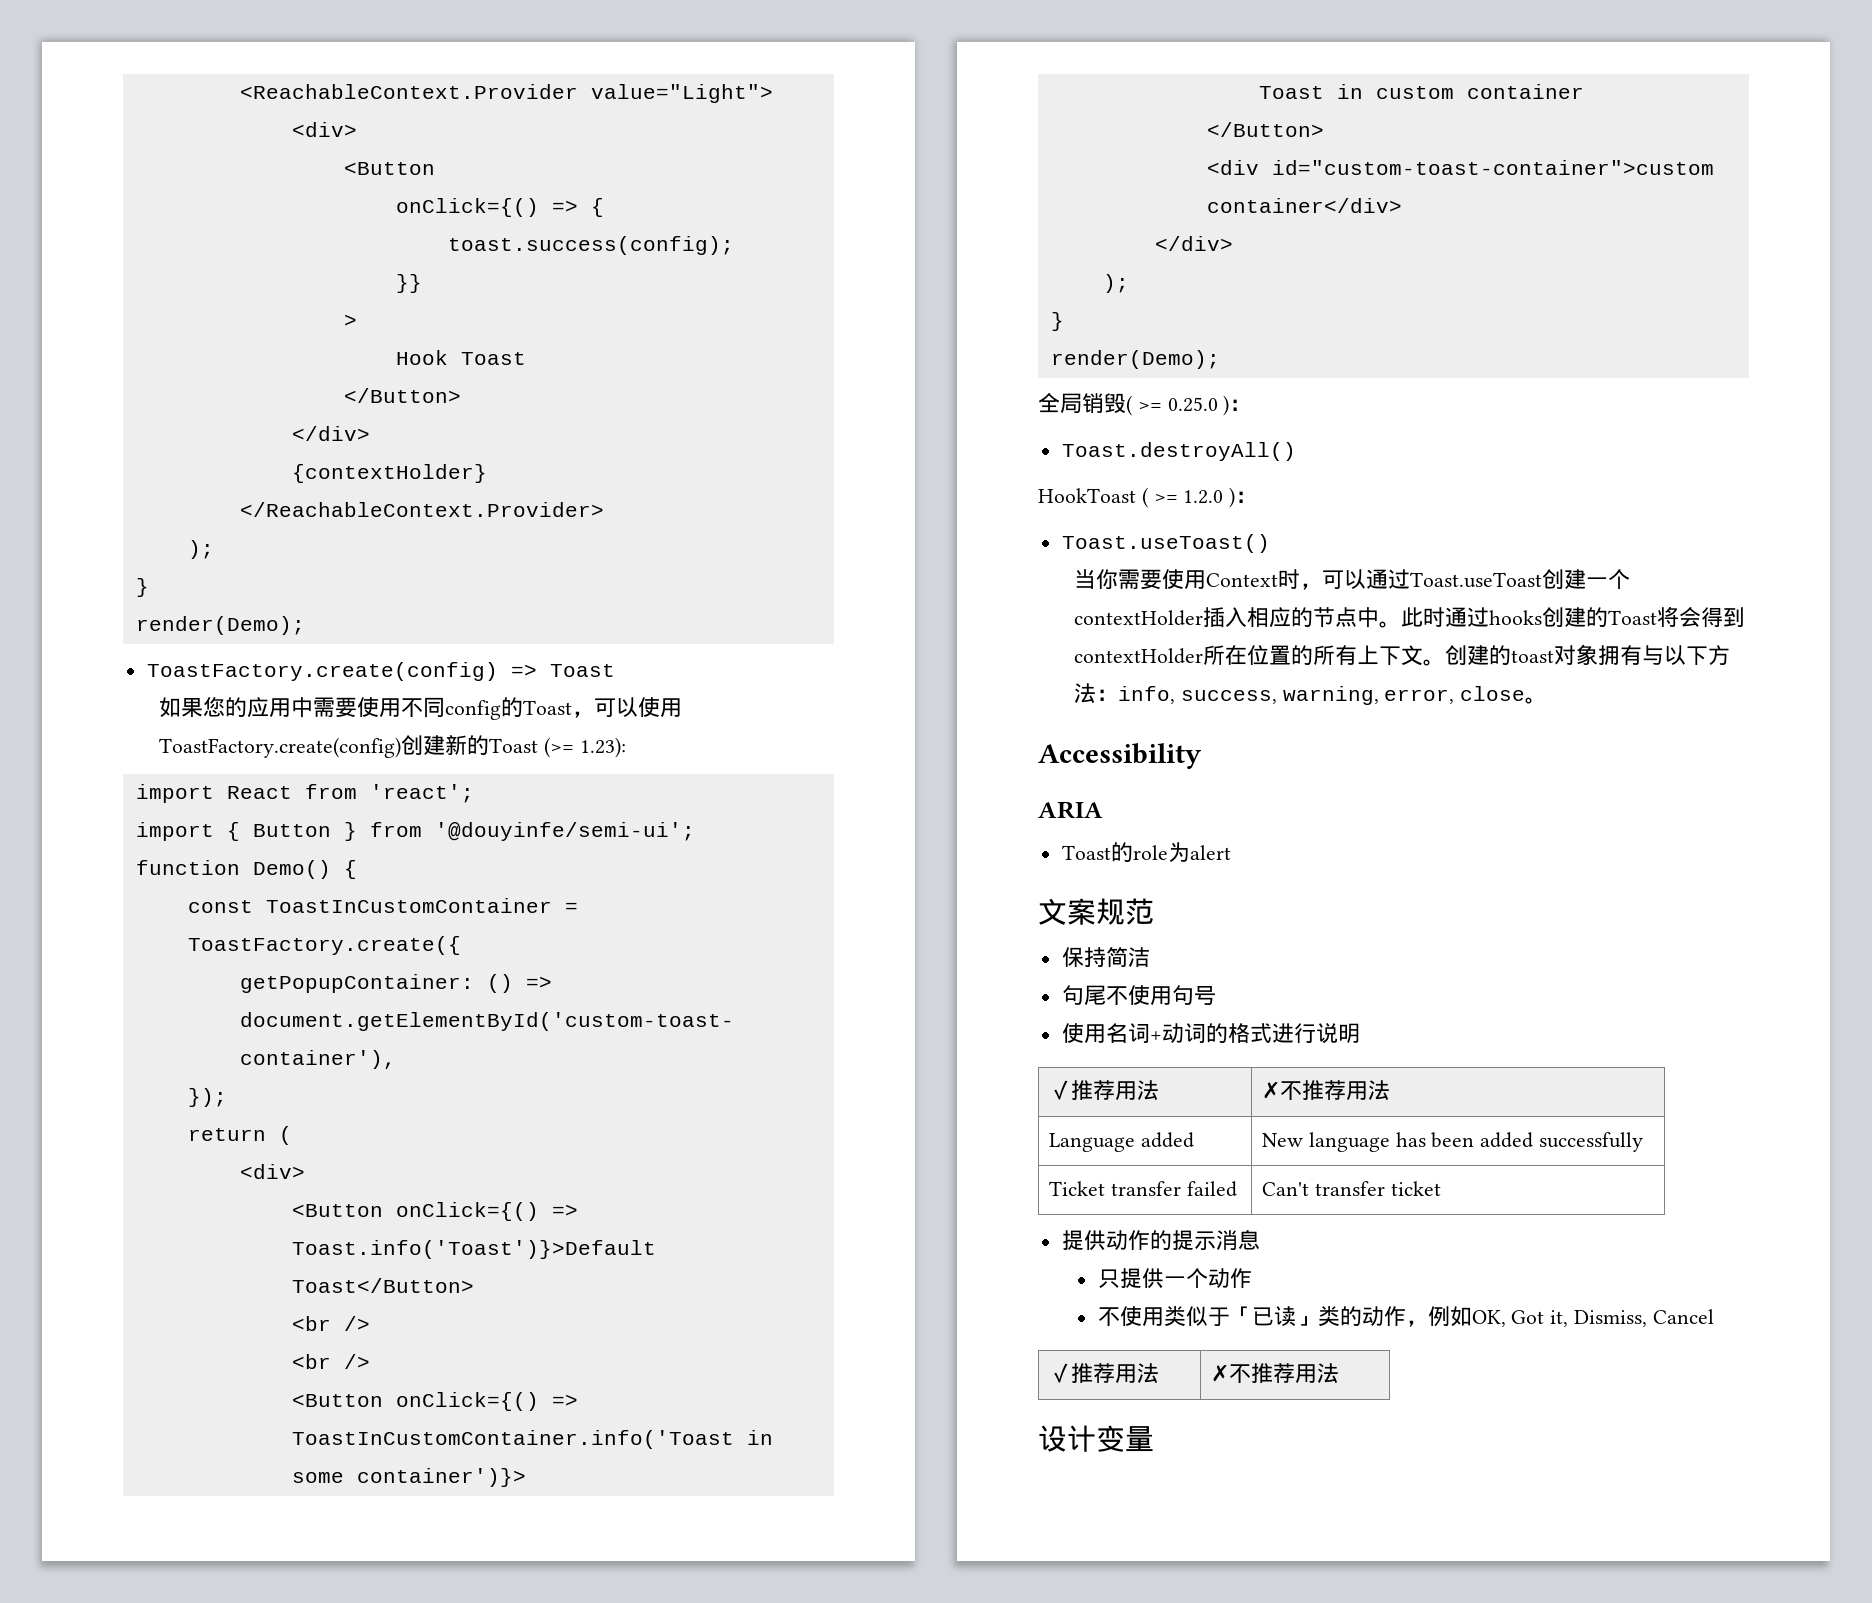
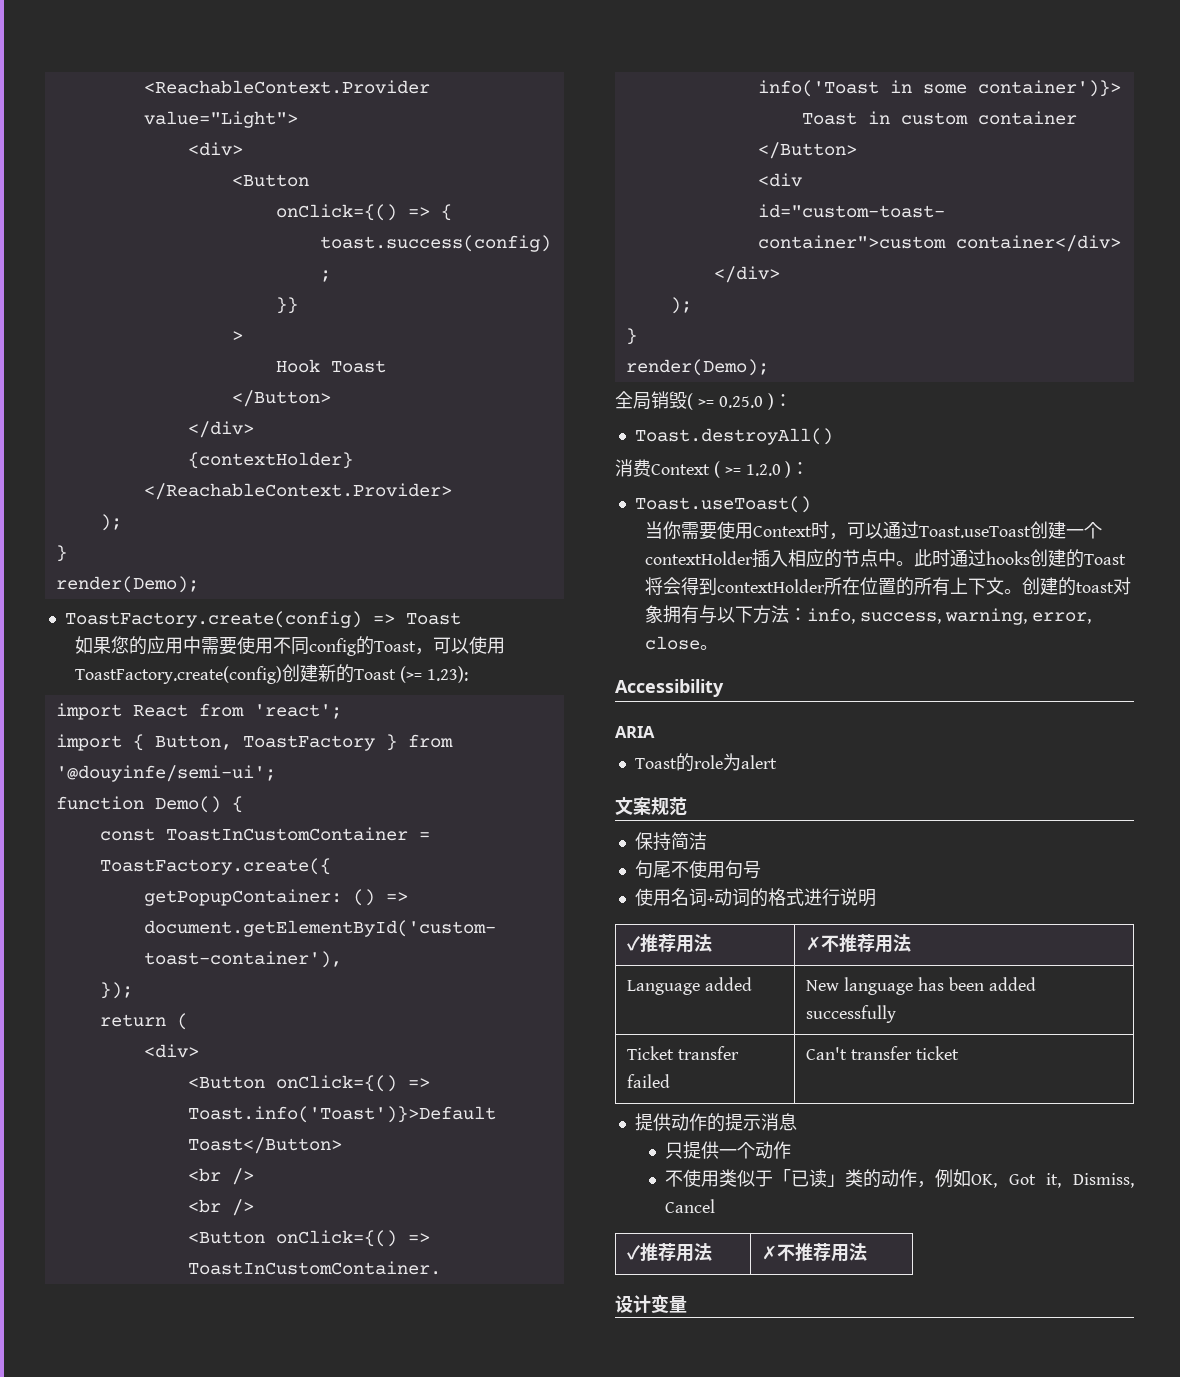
- import { Button } from '@douyinfe/semi-ui';
+ import { Button, ToastFactory } from '@douyinfe/semi-ui';
- HookToast ( >= 1.2.0 )：
+ 消费Context ( >= 1.2.0 )：

